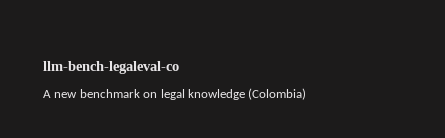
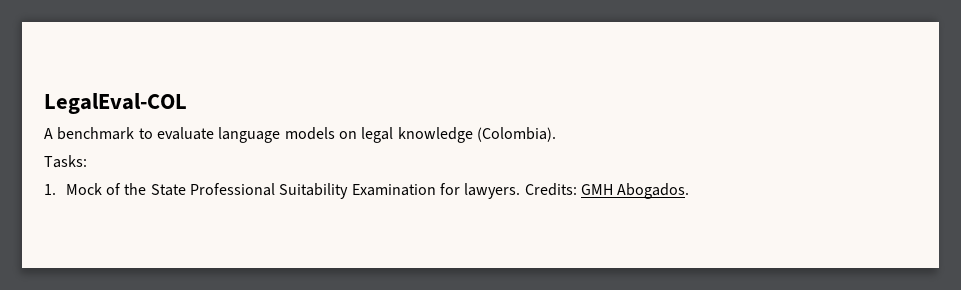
- llm-bench-legaleval-co
+ LegalEval-COL
- A new benchmark on legal knowledge (Colombia)
+ A benchmark to evaluate language models on legal knowledge (Colombia).
+ Tasks:
+ 1. Mock of the State Professional Suitability Examination for lawyers. Credits: GMH Abogados.

